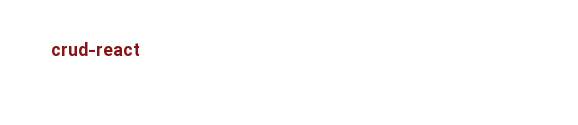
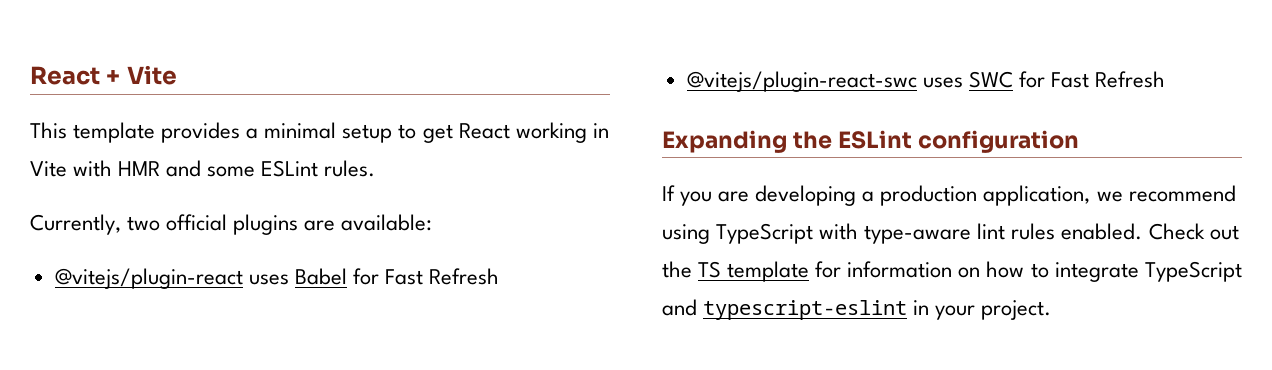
- crud-react
+ React + Vite
+ This template provides a minimal setup to get React working in Vite with HMR and some ESLint rules.
+ Currently, two official plugins are available:
+ @vitejs/plugin-react uses Babel for Fast Refresh
+ @vitejs/plugin-react-swc uses SWC for Fast Refresh
+ Expanding the ESLint configuration
+ If you are developing a production application, we recommend using TypeScript with type-aware lint rules enabled. Check out the TS template for information on how to integrate TypeScript and typescript-eslint in your project.

